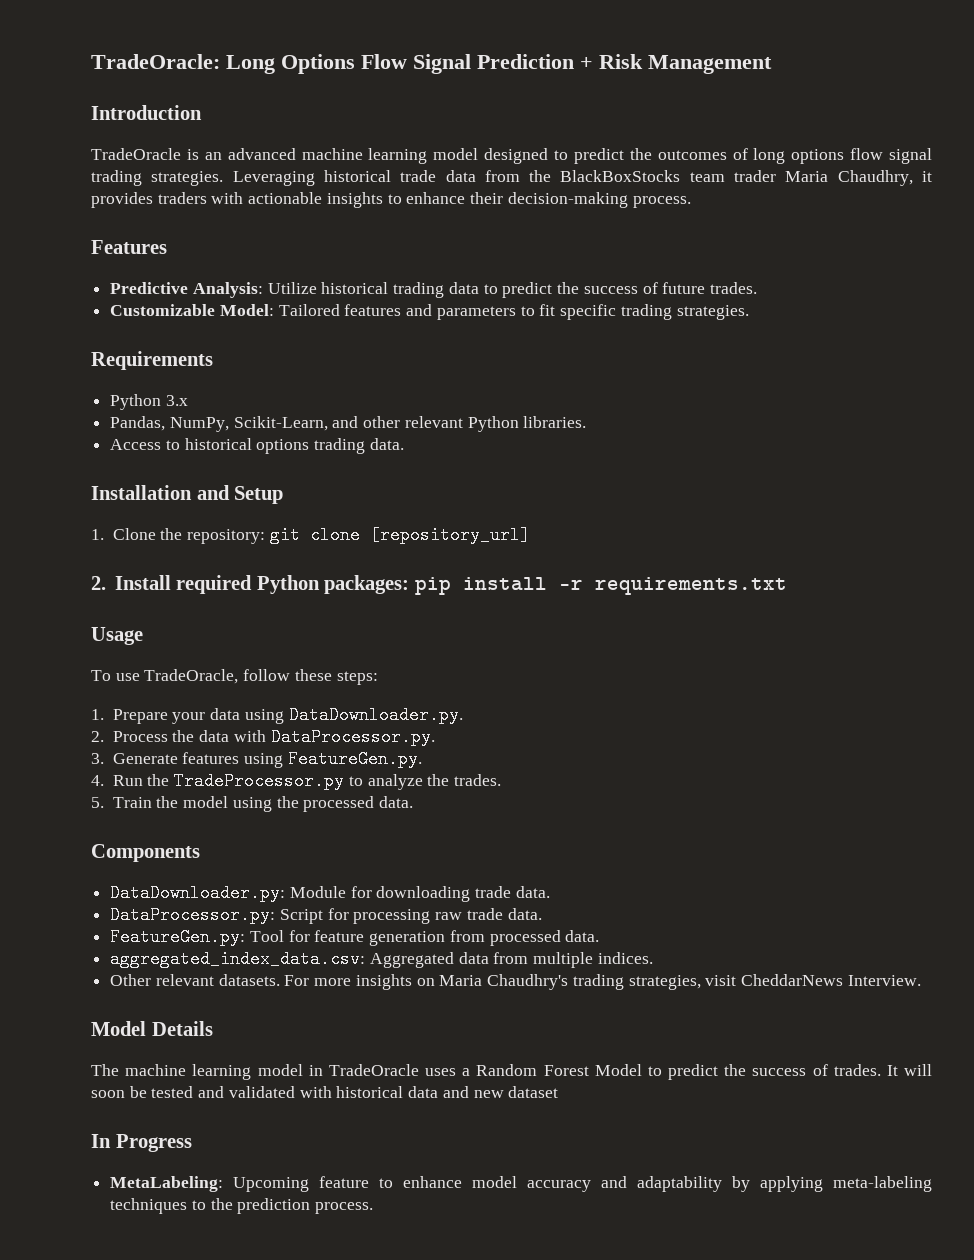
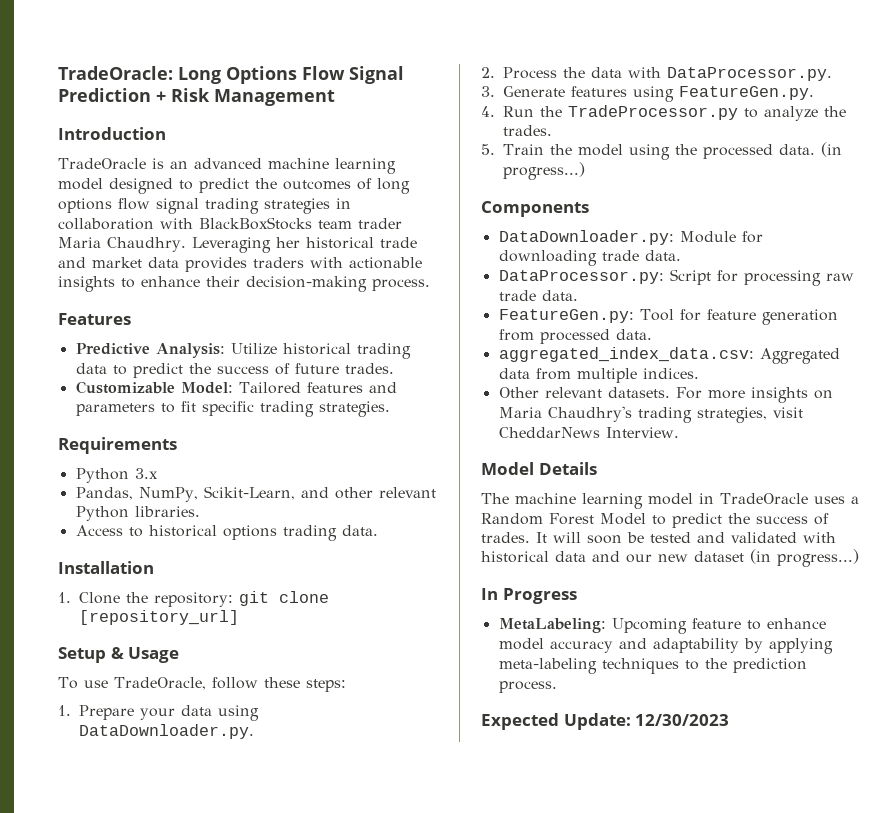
- TradeOracle is an advanced machine learning model designed to predict the outcomes of long options flow signal trading strategies. Leveraging historical trade data from the BlackBoxStocks team trader Maria Chaudhry, it provides traders with actionable insights to enhance their decision-making process.
+ TradeOracle is an advanced machine learning model designed to predict the outcomes of long options flow signal trading strategies in collaboration with BlackBoxStocks team trader Maria Chaudhry. Leveraging her historical trade and market data provides traders with actionable insights to enhance their decision-making process.
- Installation and Setup
+ Installation
- 2. Install required Python packages: pip install -r requirements.txt
- Usage
+ Setup & Usage
- 5. Train the model using the processed data.
+ 5. Train the model using the processed data. (in progress...)
- It will soon be tested and validated with historical data and new dataset
+ It will soon be tested and validated with historical data and our new dataset (in progress...)
+ Expected Update: 12/30/2023

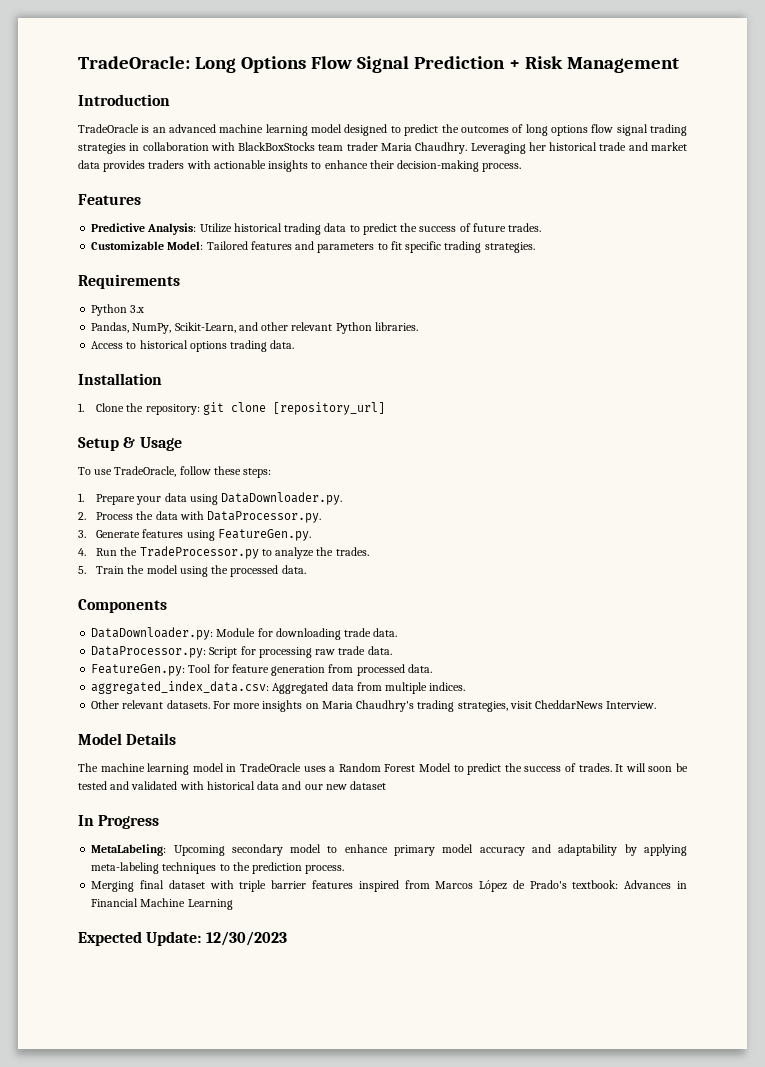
- 5. Train the model using the processed data. (in progress...)
+ 5. Train the model using the processed data.
- It will soon be tested and validated with historical data and our new dataset (in progress...)
+ It will soon be tested and validated with historical data and our new dataset
- MetaLabeling: Upcoming feature to enhance model accuracy and adaptability by applying meta-labeling techniques to the prediction process.
+ MetaLabeling: Upcoming secondary model to enhance primary model accuracy and adaptability by applying meta-labeling techniques to the prediction process.
+ Merging final dataset with triple barrier features inspired from Marcos López de Prado's textbook: Advances in Financial Machine Learning

